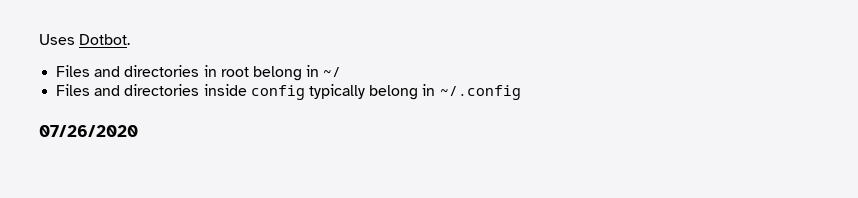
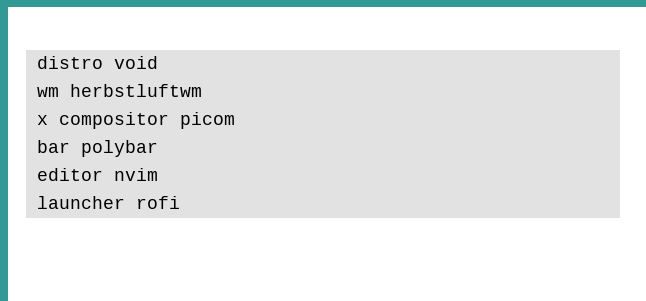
- Uses Dotbot.
- Files and directories in root belong in ~/
- Files and directories inside config typically belong in ~/.config
- 07/26/2020
+ distro void
+ wm herbstluftwm
+ x compositor picom
+ bar polybar
+ editor nvim
+ launcher rofi

